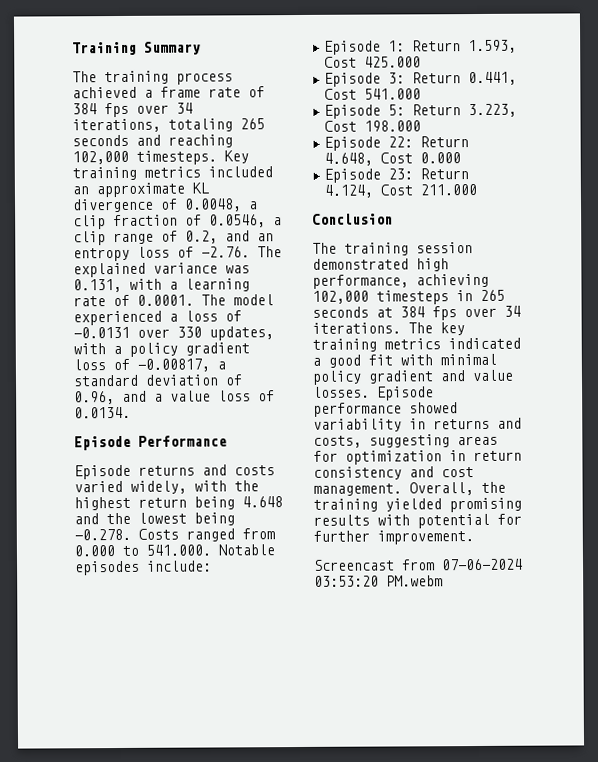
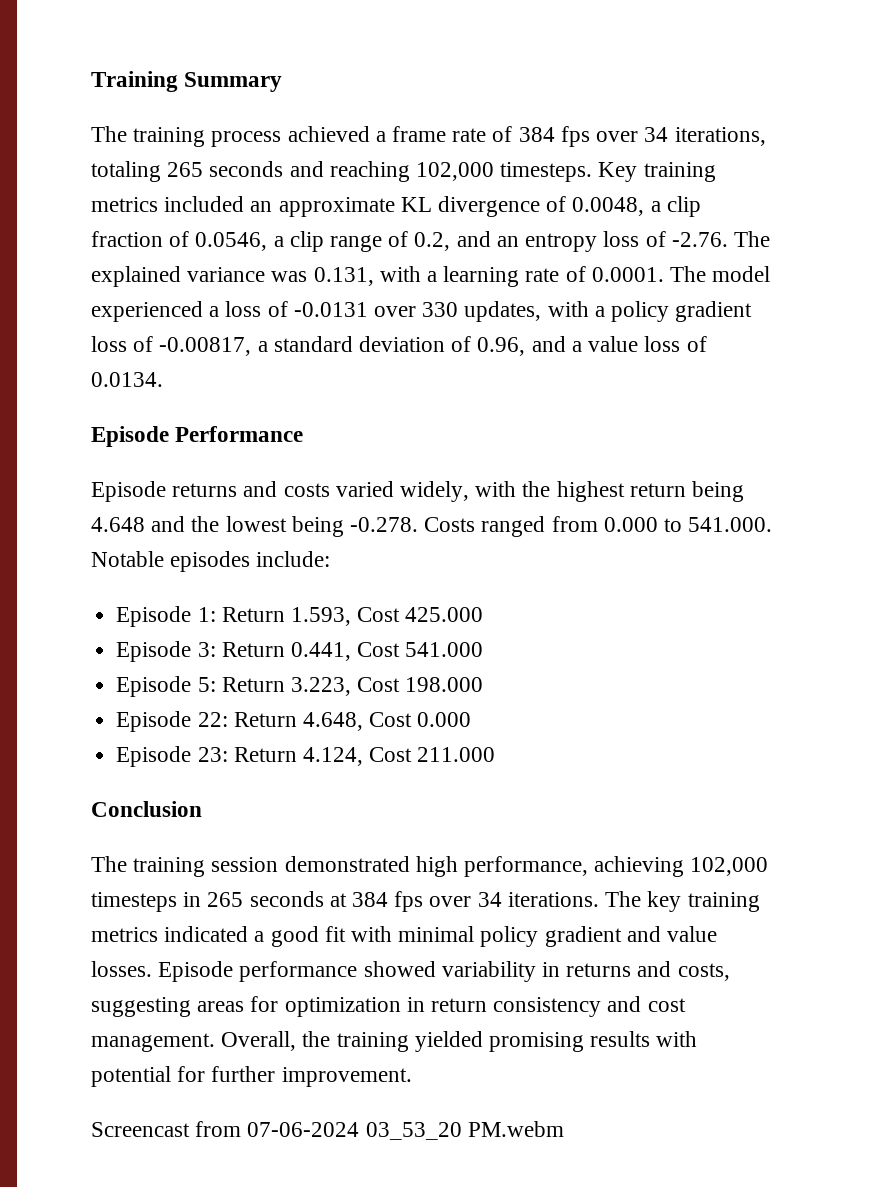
- Screencast from 07-06-2024 03:53:20 PM.webm
+ Screencast from 07-06-2024 03_53_20 PM.webm

